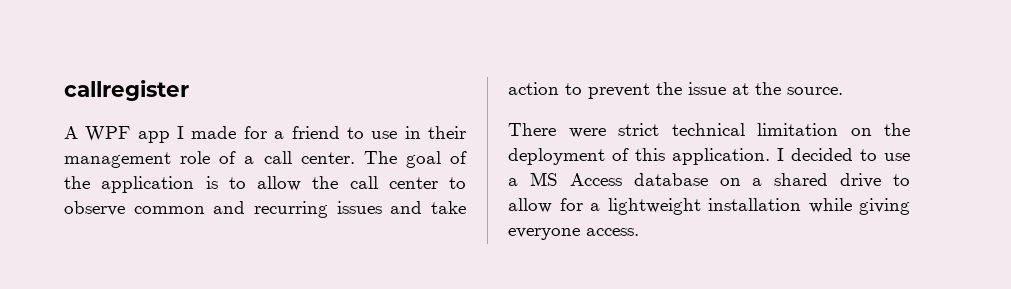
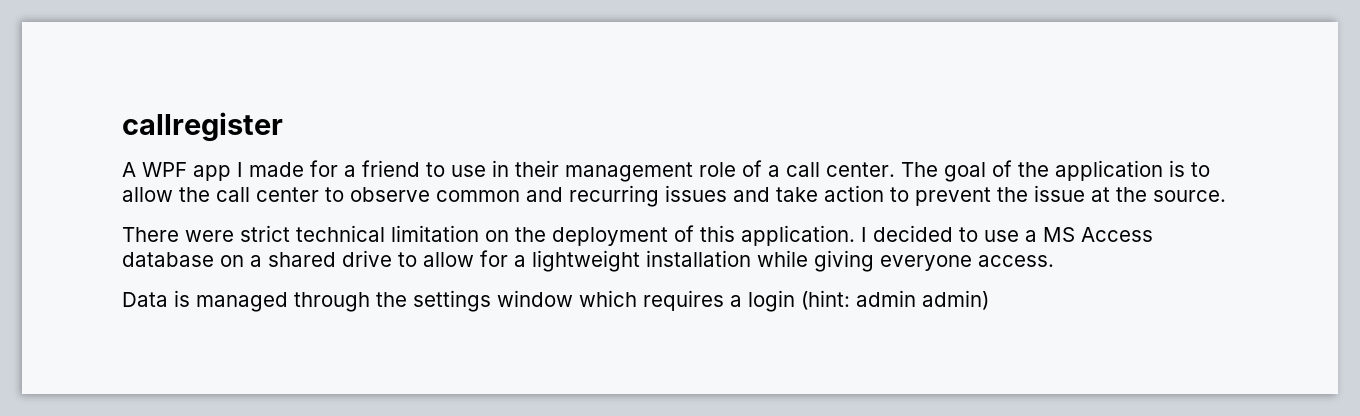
+ Data is managed through the settings window which requires a login (hint: admin admin)

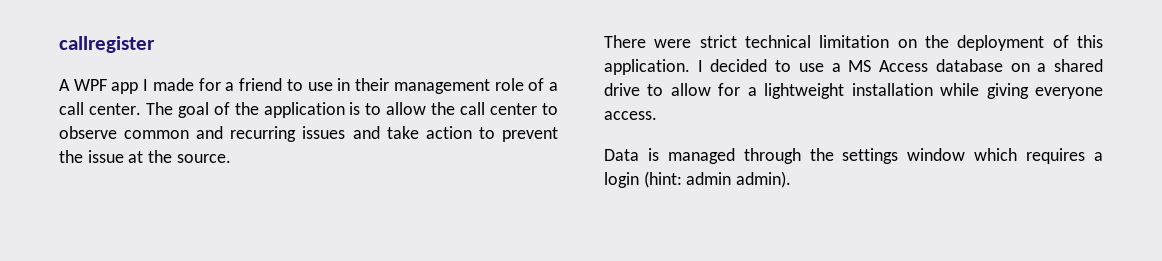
- Data is managed through the settings window which requires a login (hint: admin admin)
+ Data is managed through the settings window which requires a login (hint: admin admin).

